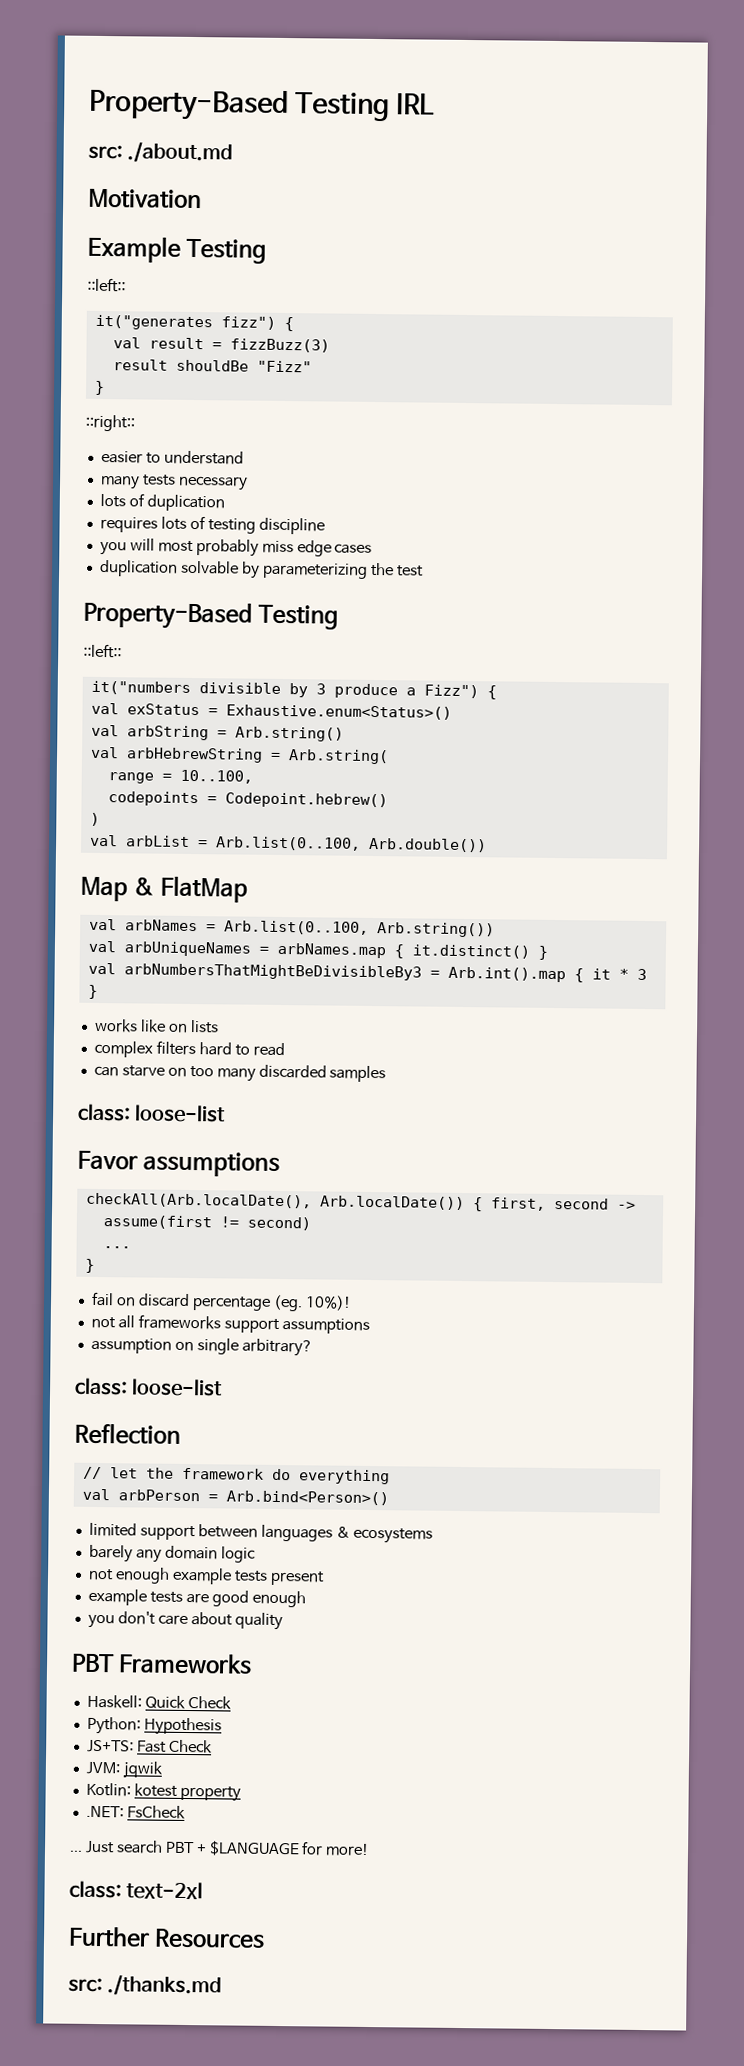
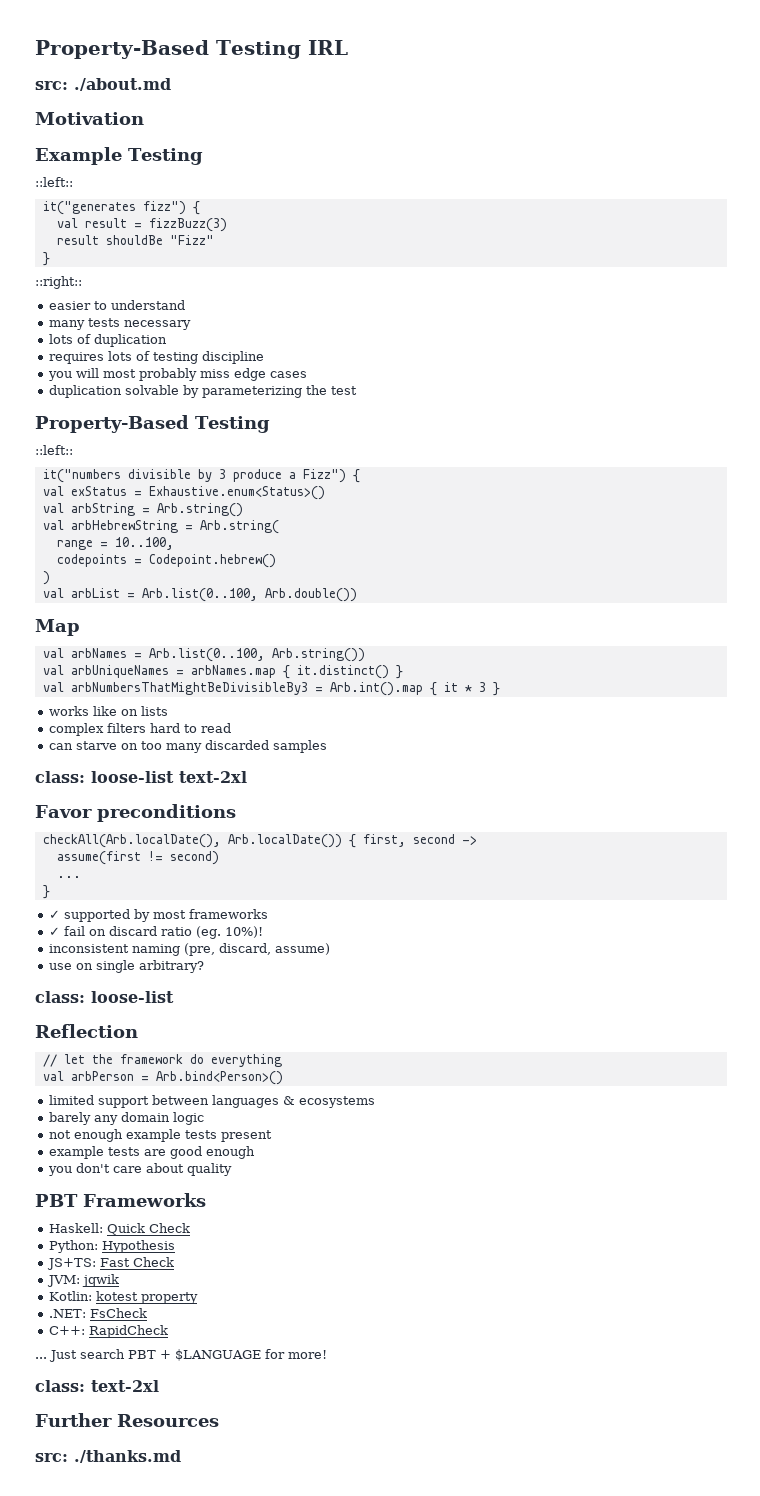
- Map & FlatMap
+ Map
  can starve on too many discarded samples
- class: loose-list
+ class: loose-list text-2xl
- Favor assumptions
+ Favor preconditions
- fail on discard percentage (eg. 10%)!
+ ✓ supported by most frameworks
+ ✓ fail on discard ratio (eg. 10%)!
- not all frameworks support assumptions
- assumption on single arbitrary?
+ inconsistent naming (pre, discard, assume)
+ use on single arbitrary?
+ C++: RapidCheck

